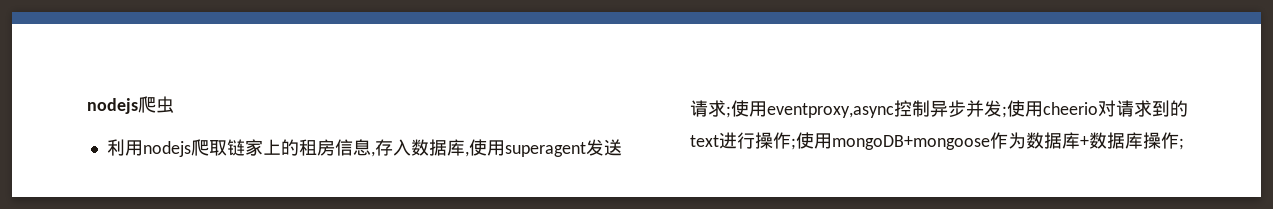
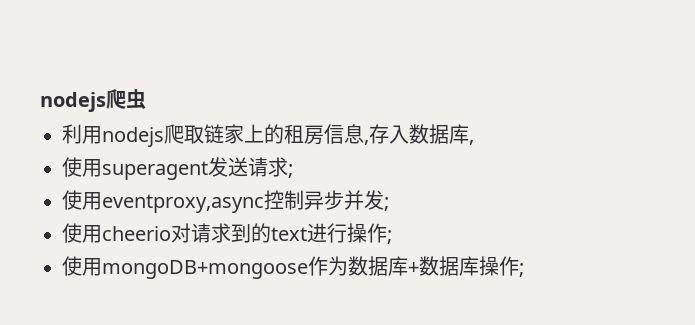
- 利用nodejs爬取链家上的租房信息,存入数据库,使用superagent发送请求;使用eventproxy,async控制异步并发;使用cheerio对请求到的text进行操作;使用mongoDB+mongoose作为数据库+数据库操作;
+ 利用nodejs爬取链家上的租房信息,存入数据库,
+ 使用superagent发送请求;
+ 使用eventproxy,async控制异步并发;
+ 使用cheerio对请求到的text进行操作;
+ 使用mongoDB+mongoose作为数据库+数据库操作;

